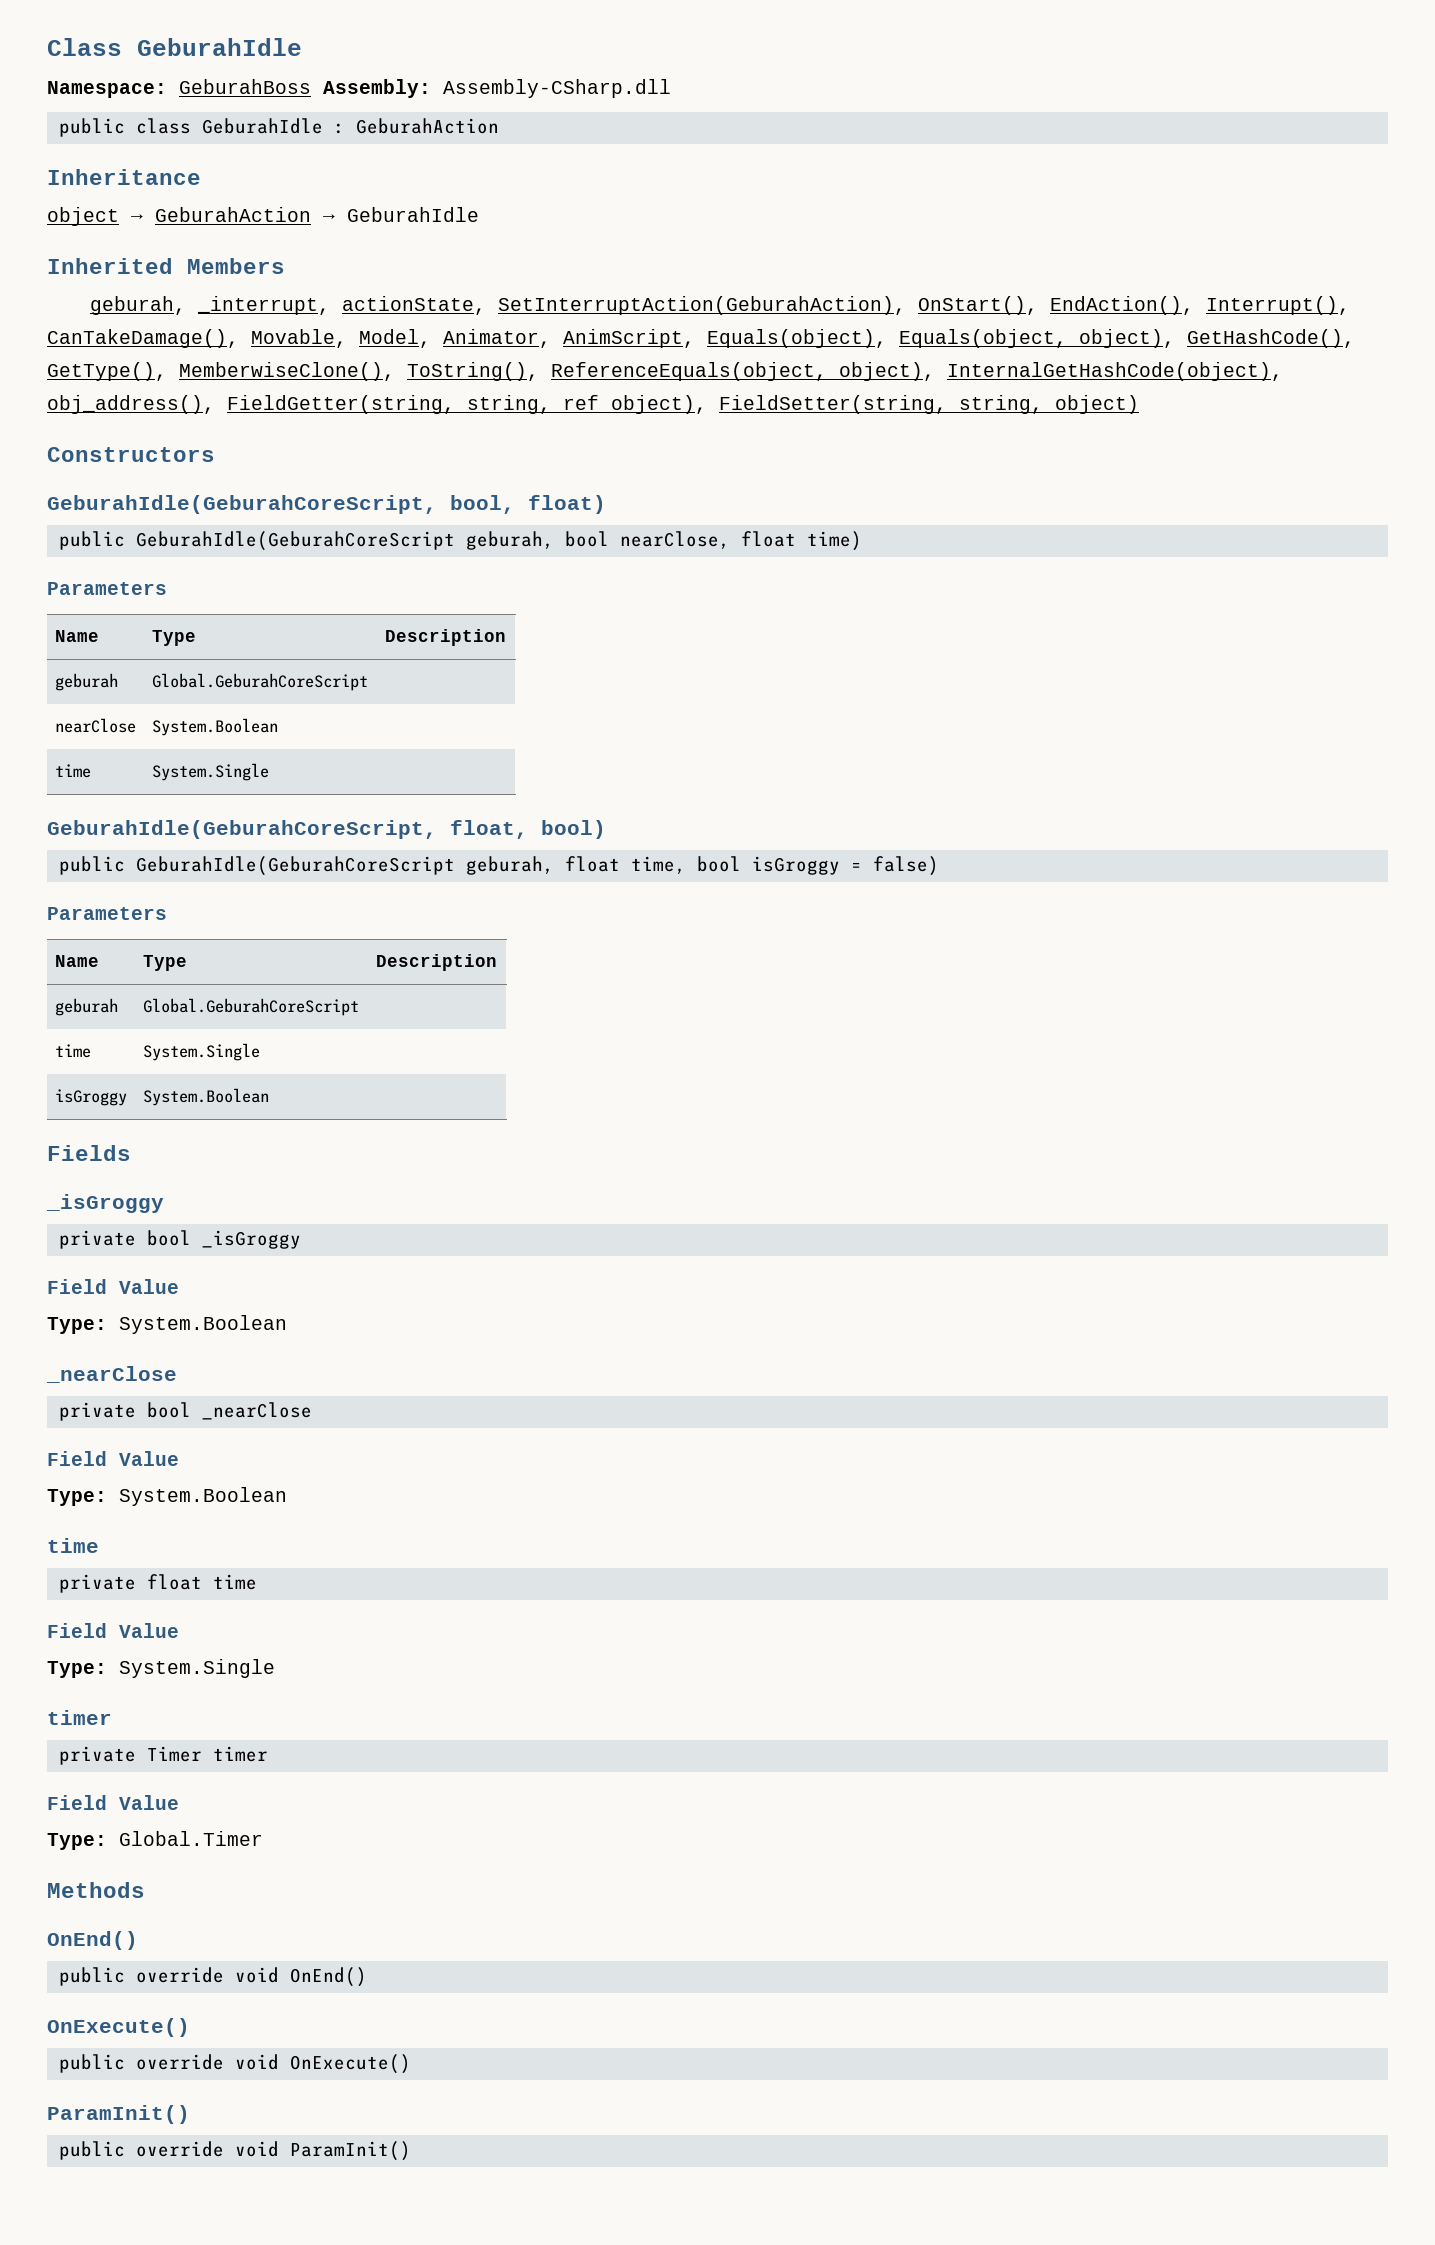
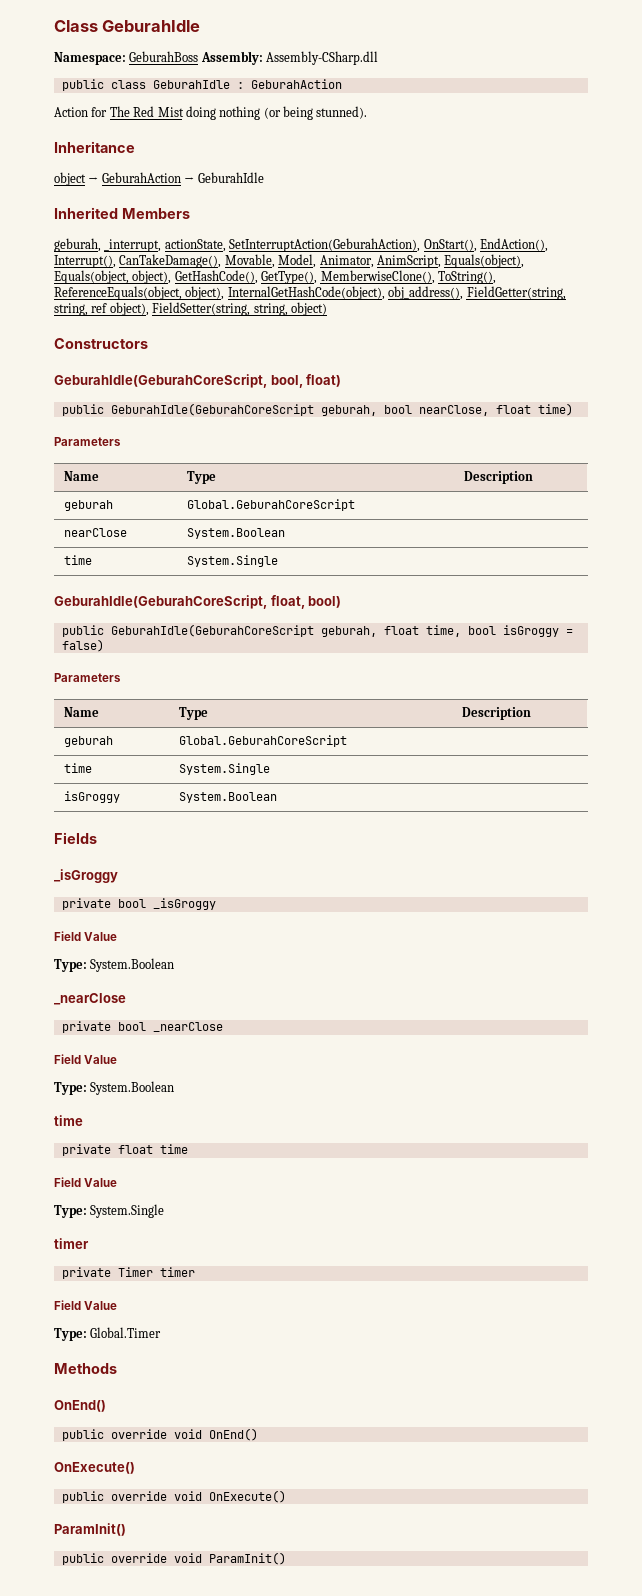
+ Action for The Red Mist doing nothing (or being stunned).

